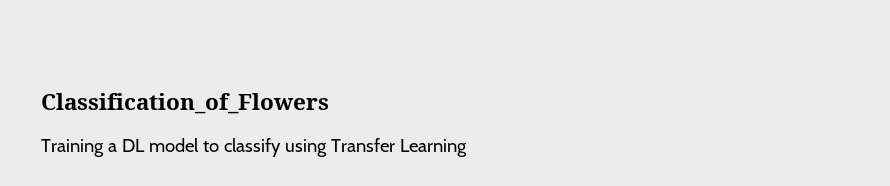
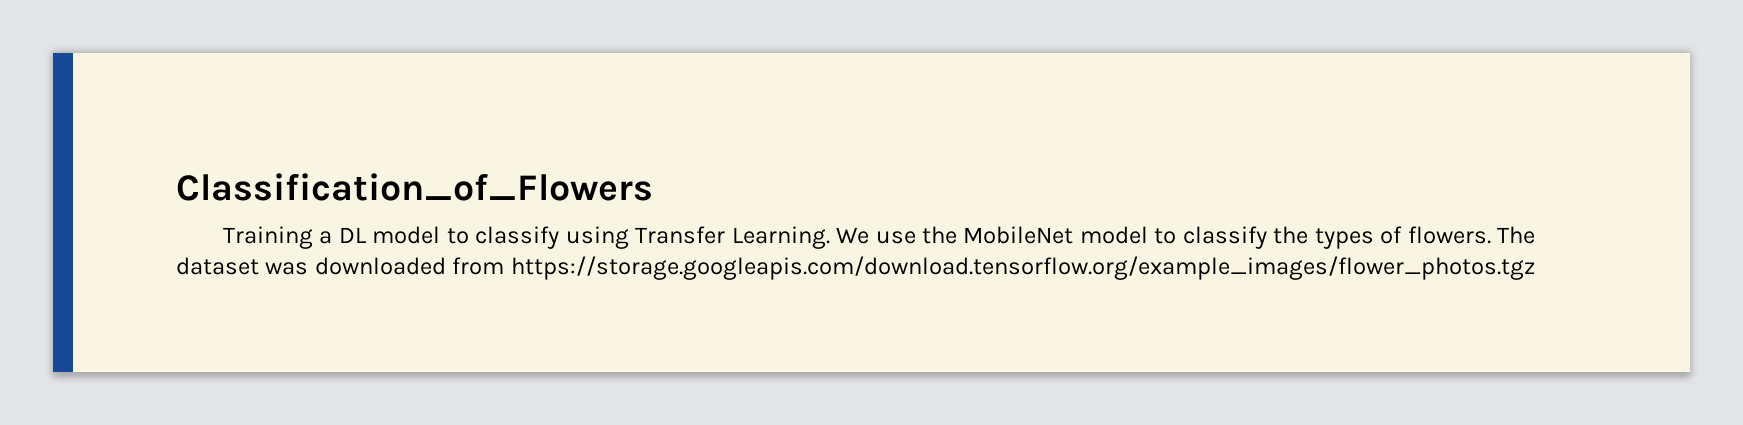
- Training a DL model to classify using Transfer Learning
+ Training a DL model to classify using Transfer Learning. We use the MobileNet model to classify the types of flowers. The dataset was downloaded from https://storage.googleapis.com/download.tensorflow.org/example_images/flower_photos.tgz

